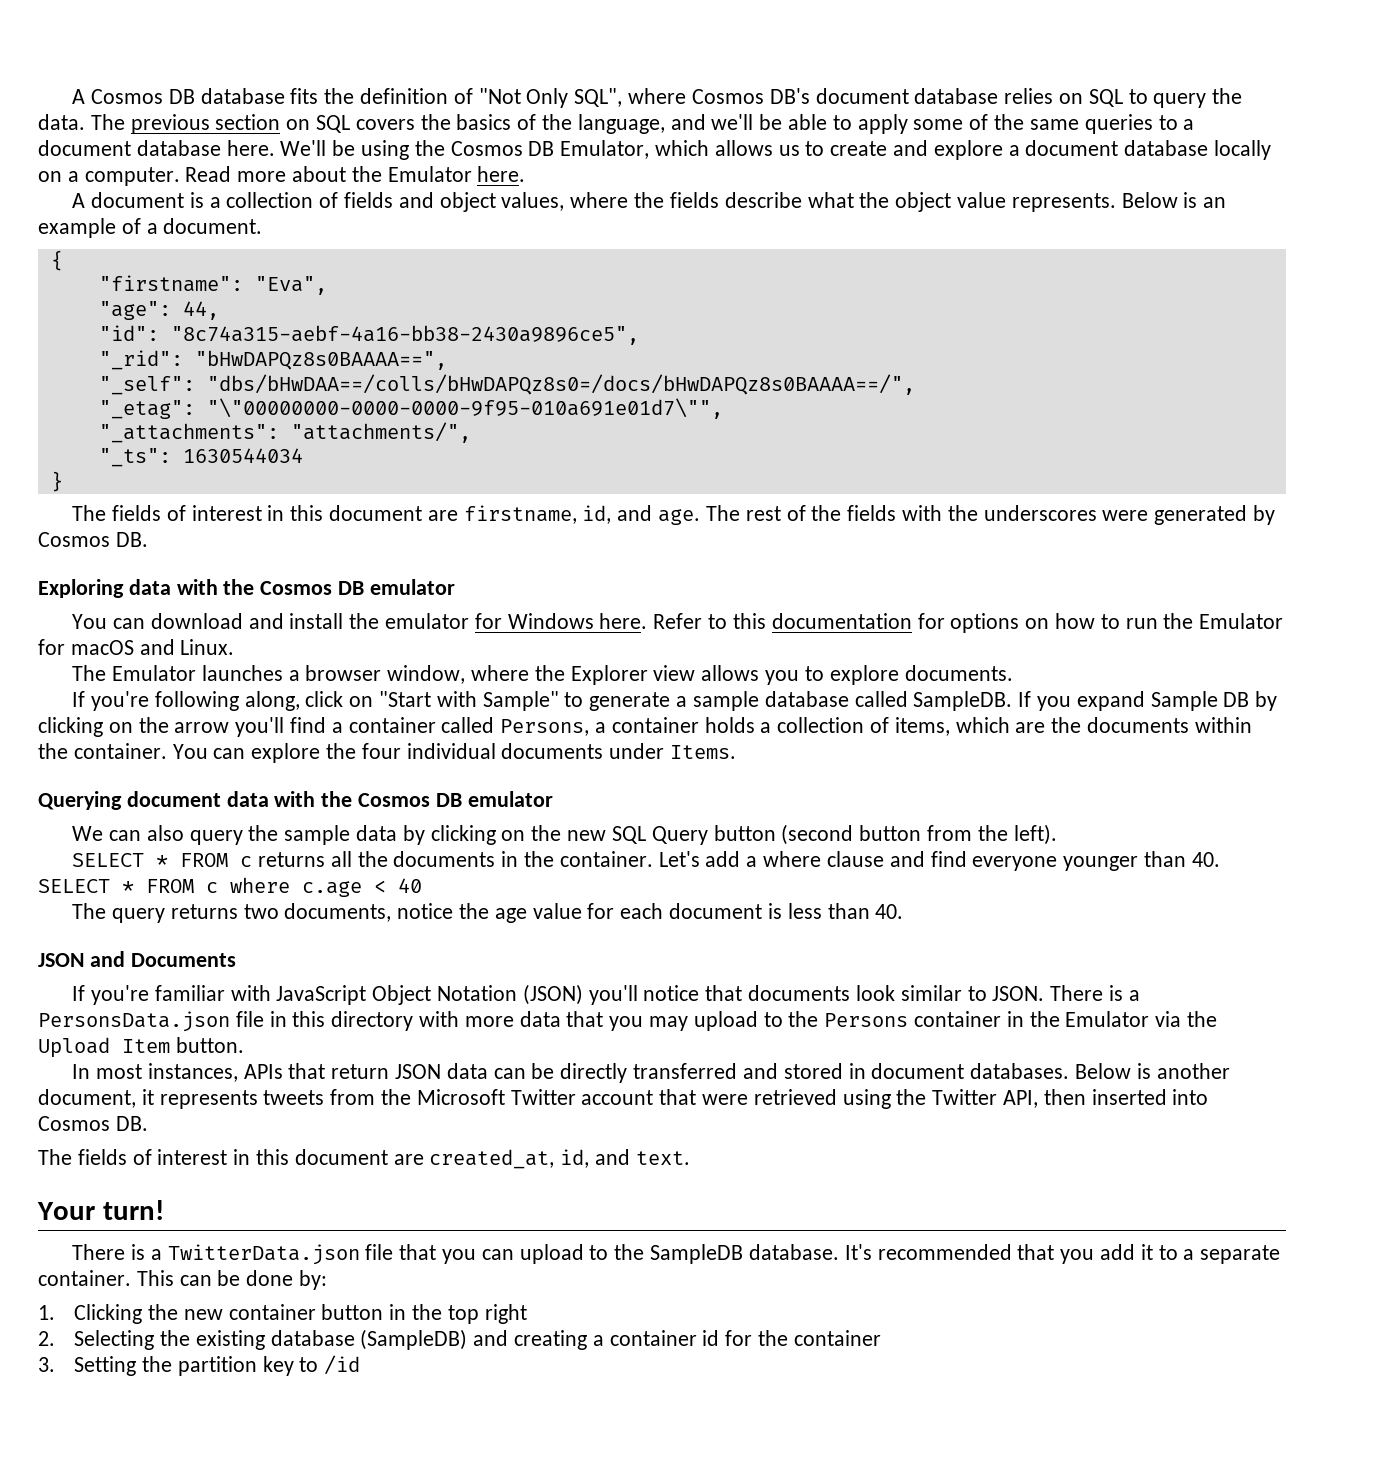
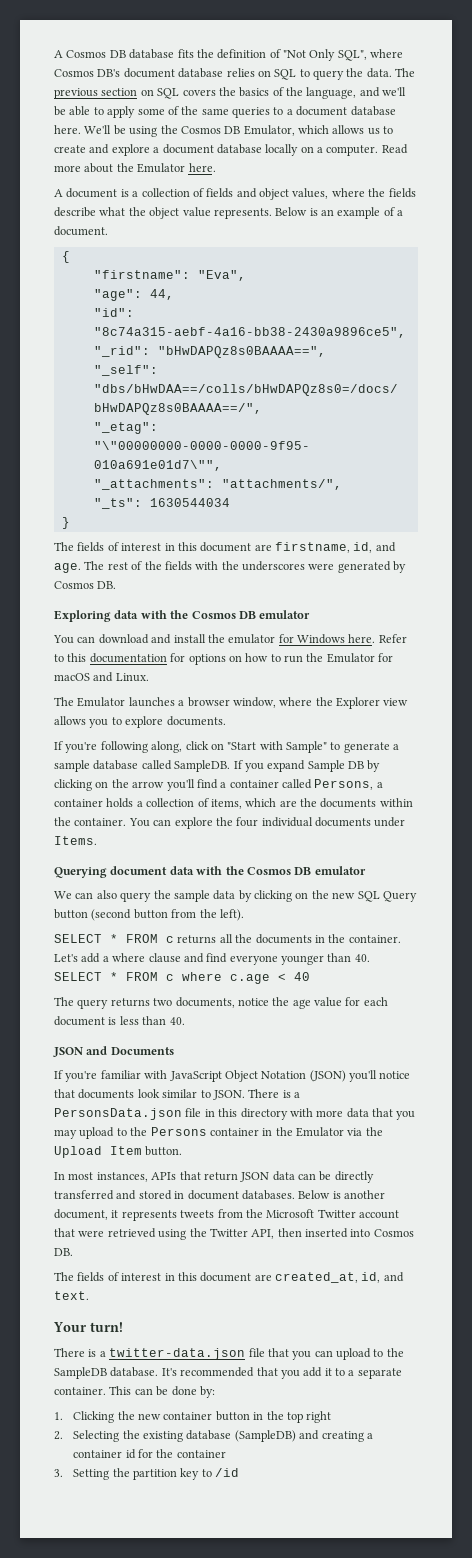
- There is a TwitterData.json file that you can upload to the SampleDB database.
+ There is a twitter-data.json file that you can upload to the SampleDB database.

